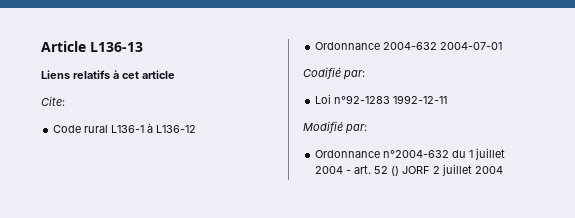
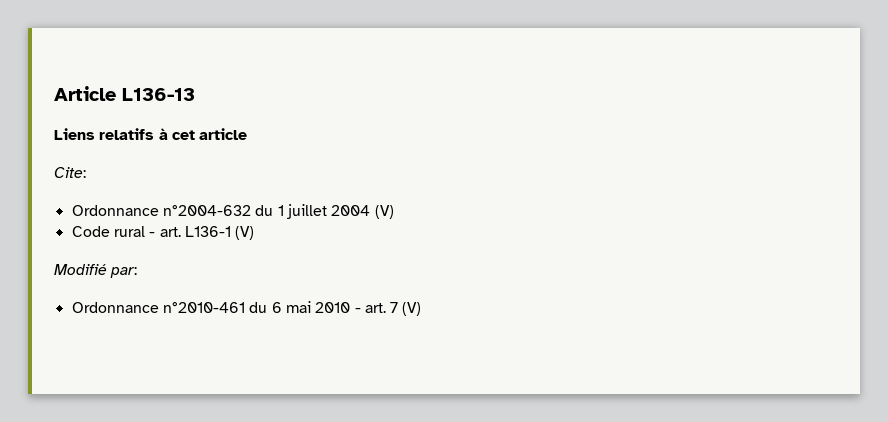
- Code rural L136-1 à L136-12
- Ordonnance 2004-632 2004-07-01
- Codifié par:
- Loi n°92-1283 1992-12-11
- Modifié par:
- Ordonnance n°2004-632 du 1 juillet 2004 - art. 52 () JORF 2 juillet 2004
+ Ordonnance n°2004-632 du 1 juillet 2004 (V)
+ Code rural - art. L136-1 (V)
+ Modifié par:
+ Ordonnance n°2010-461 du 6 mai 2010 - art. 7 (V)

